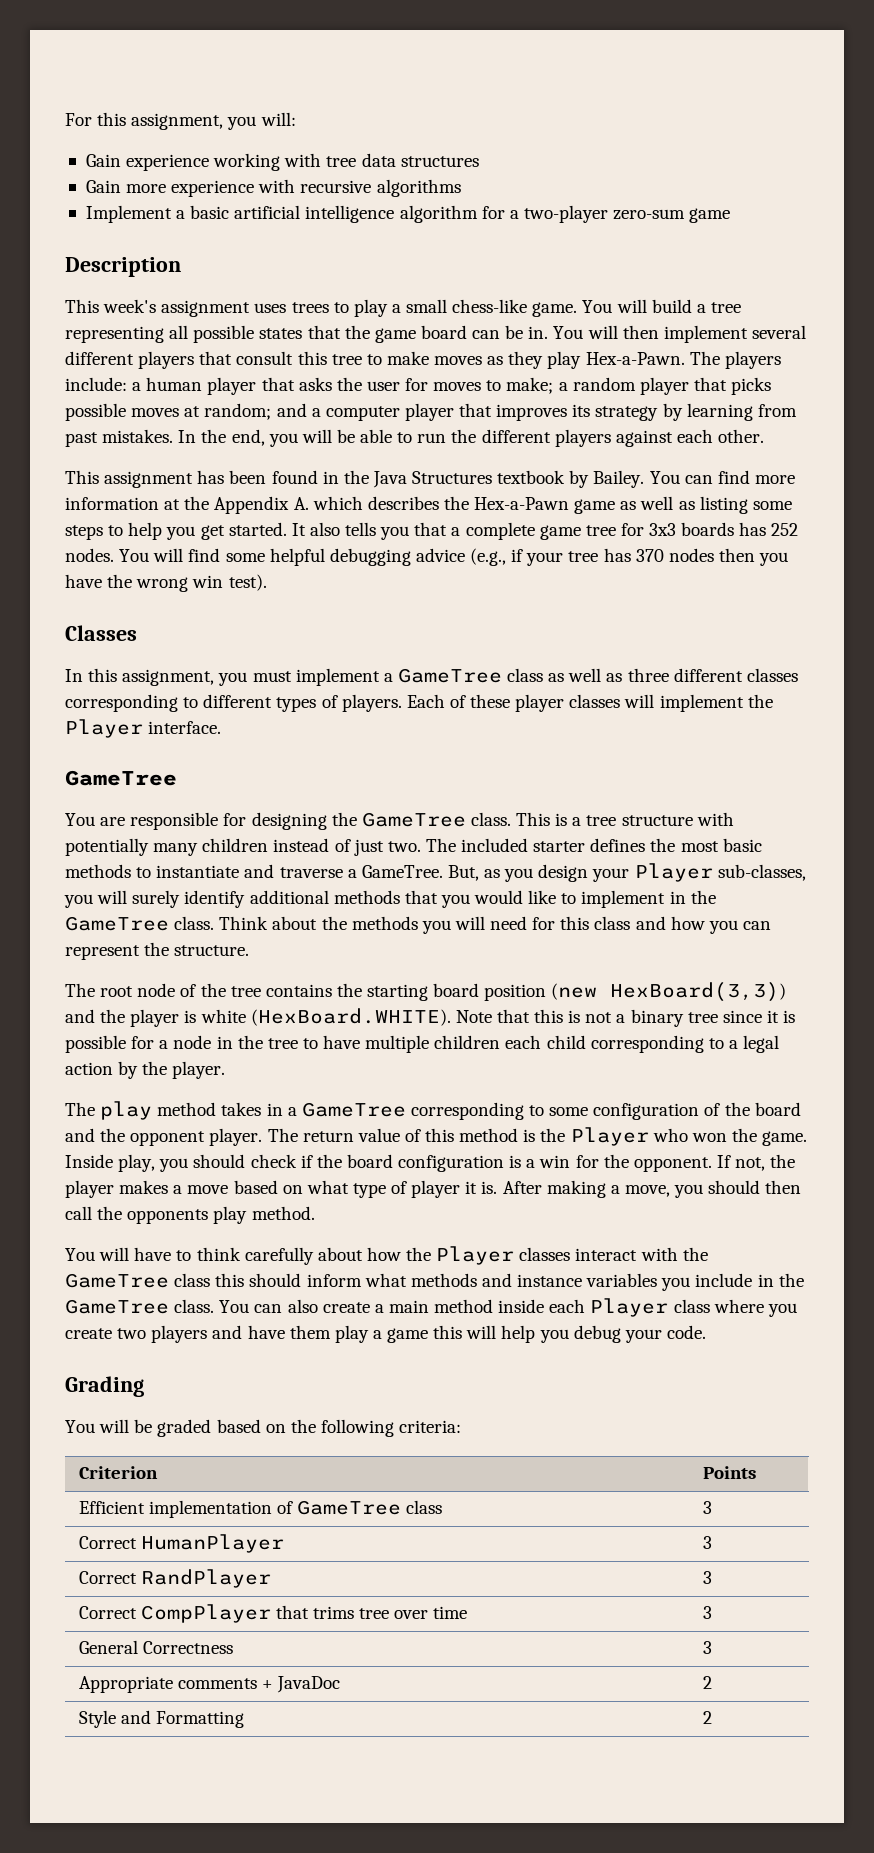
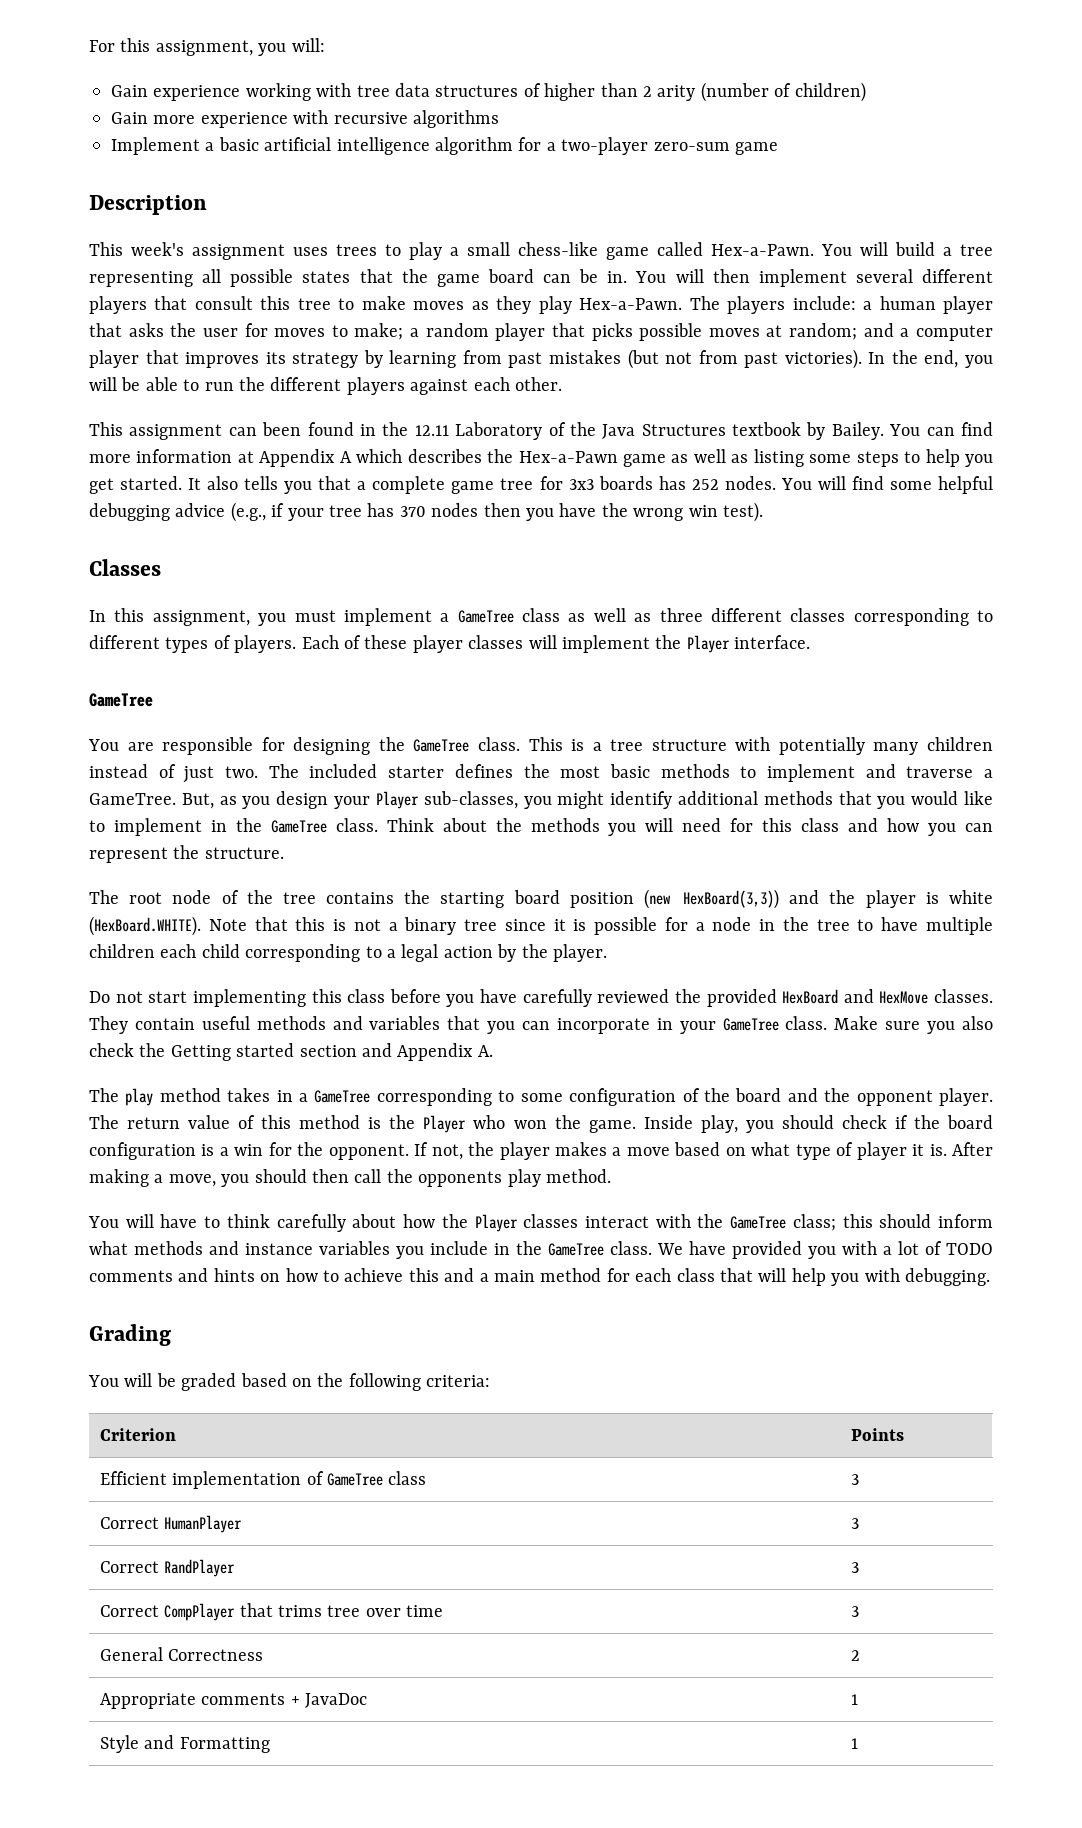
- Gain experience working with tree data structures
+ Gain experience working with tree data structures of higher than 2 arity (number of children)
- This week's assignment uses trees to play a small chess-like game.
+ This week's assignment uses trees to play a small chess-like game called Hex-a-Pawn.
- The players include: a human player that asks the user for moves to make; a random player that picks possible moves at random; and a computer player that improves its strategy by learning from past mistakes.
+ The players include: a human player that asks the user for moves to make; a random player that picks possible moves at random; and a computer player that improves its strategy by learning from past mistakes (but not from past victories).
- This assignment has been found in the Java Structures textbook by Bailey.
+ This assignment can been found in the 12.11 Laboratory of the Java Structures textbook by Bailey.
- You can find more information at the Appendix A. which describes the Hex-a-Pawn game as well as listing some steps to help you get started.
+ You can find more information at Appendix A which describes the Hex-a-Pawn game as well as listing some steps to help you get started.
- The included starter defines the most basic methods to instantiate and traverse a GameTree.
+ The included starter defines the most basic methods to implement and traverse a GameTree.
- But, as you design your Player sub-classes, you will surely identify additional methods that you would like to implement in the GameTree class.
+ But, as you design your Player sub-classes, you might identify additional methods that you would like to implement in the GameTree class.
+ Do not start implementing this class before you have carefully reviewed the provided HexBoard and HexMove classes. They contain useful methods and variables that you can incorporate in your GameTree class. Make sure you also check the Getting started section and Appendix A.
- You will have to think carefully about how the Player classes interact with the GameTree class this should inform what methods and instance variables you include in the GameTree class.
+ You will have to think carefully about how the Player classes interact with the GameTree class; this should inform what methods and instance variables you include in the GameTree class.
- You can also create a main method inside each Player class where you create two players and have them play a game this will help you debug your code.
+ We have provided you with a lot of TODO comments and hints on how to achieve this and a main method for each class that will help you with debugging.
- General Correctness | 3
+ General Correctness | 2
- Appropriate comments + JavaDoc | 2
+ Appropriate comments + JavaDoc | 1
- Style and Formatting | 2
+ Style and Formatting | 1

